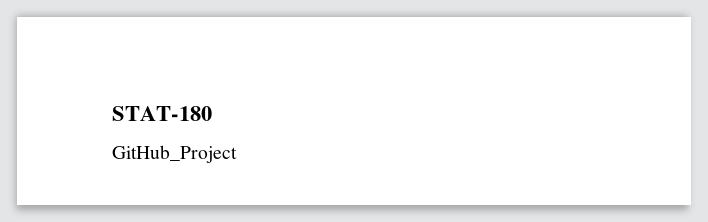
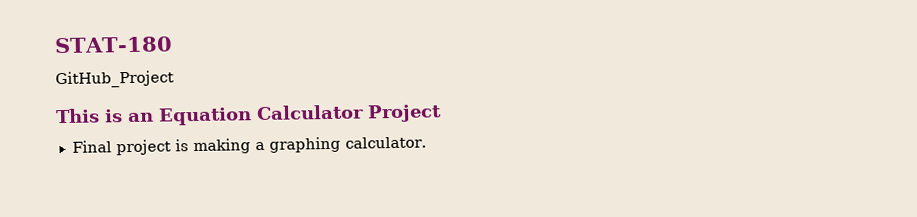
+ This is an Equation Calculator Project
+ Final project is making a graphing calculator.

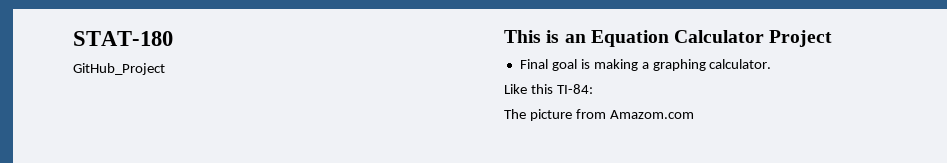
- Final project is making a graphing calculator.
+ Final goal is making a graphing calculator.
+ Like this TI-84:
+ The picture from Amazom.com

